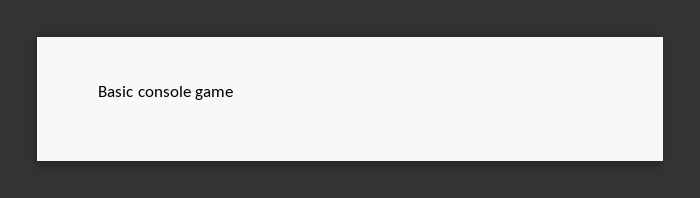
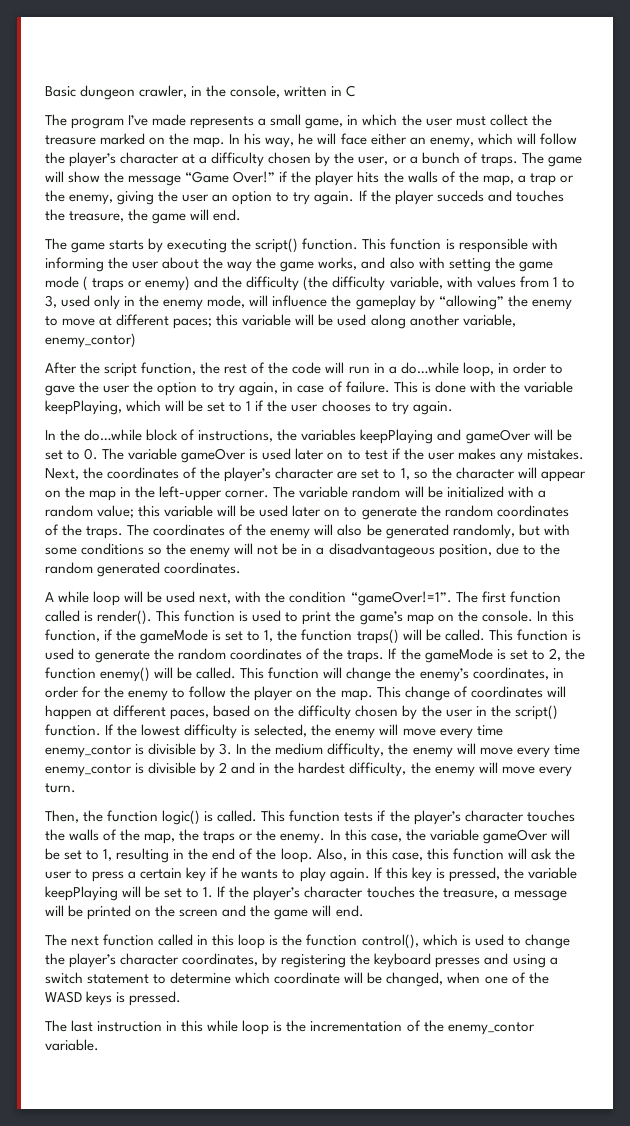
- Basic console game
+ Basic dungeon crawler, in the console, written in C
+ The program I’ve made represents a small game, in which the user must collect the treasure marked on the map. In his way, he will face either an enemy, which will follow the player’s character at a difficulty chosen by the user, or a bunch of traps. The game will show the message “Game Over!” if the player hits the walls of the map, a trap or the enemy, giving the user an option to try again. If the player succeds and touches the treasure, the game will end.
+ The game starts by executing the script() function. This function is responsible with informing the user about the way the game works, and also with setting the game mode ( traps or enemy) and the difficulty (the difficulty variable, with values from 1 to 3, used only in the enemy mode, will influence the gameplay by “allowing” the enemy to move at different paces; this variable will be used along another variable, enemy_contor)
+ After the script function, the rest of the code will run in a do…while loop, in order to gave the user the option to try again, in case of failure. This is done with the variable keepPlaying, which will be set to 1 if the user chooses to try again.
+ In the do…while block of instructions, the variables keepPlaying and gameOver will be set to 0. The variable gameOver is used later on to test if the user makes any mistakes. Next, the coordinates of the player’s character are set to 1, so the character will appear on the map in the left-upper corner. The variable random will be initialized with a random value; this variable will be used later on to generate the random coordinates of the traps. The coordinates of the enemy will also be generated randomly, but with some conditions so the enemy will not be in a disadvantageous position, due to the random generated coordinates.
+ A while loop will be used next, with the condition “gameOver!=1”. The first function called is render(). This function is used to print the game’s map on the console. In this function, if the gameMode is set to 1, the function traps() will be called. This function is used to generate the random coordinates of the traps. If the gameMode is set to 2, the function enemy() will be called. This function will change the enemy’s coordinates, in order for the enemy to follow the player on the map. This change of coordinates will happen at different paces, based on the difficulty chosen by the user in the script() function. If the lowest difficulty is selected, the enemy will move every time enemy_contor is divisible by 3. In the medium difficulty, the enemy will move every time enemy_contor is divisible by 2 and in the hardest difficulty, the enemy will move every turn.
+ Then, the function logic() is called. This function tests if the player’s character touches the walls of the map, the traps or the enemy. In this case, the variable gameOver will be set to 1, resulting in the end of the loop. Also, in this case, this function will ask the user to press a certain key if he wants to play again. If this key is pressed, the variable keepPlaying will be set to 1. If the player’s character touches the treasure, a message will be printed on the screen and the game will end.
+ The next function called in this loop is the function control(), which is used to change the player’s character coordinates, by registering the keyboard presses and using a switch statement to determine which coordinate will be changed, when one of the WASD keys is pressed.
+ The last instruction in this while loop is the incrementation of the enemy_contor variable.

